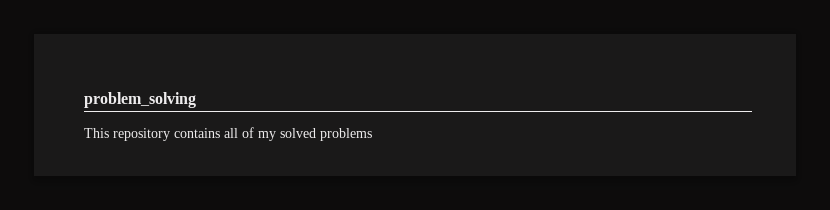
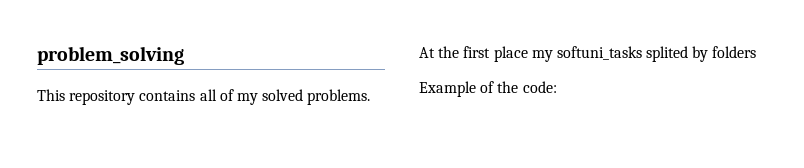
- This repository contains all of my solved problems
+ This repository contains all of my solved problems. At the first place my softuni_tasks splited by folders
+ Example of the code:

